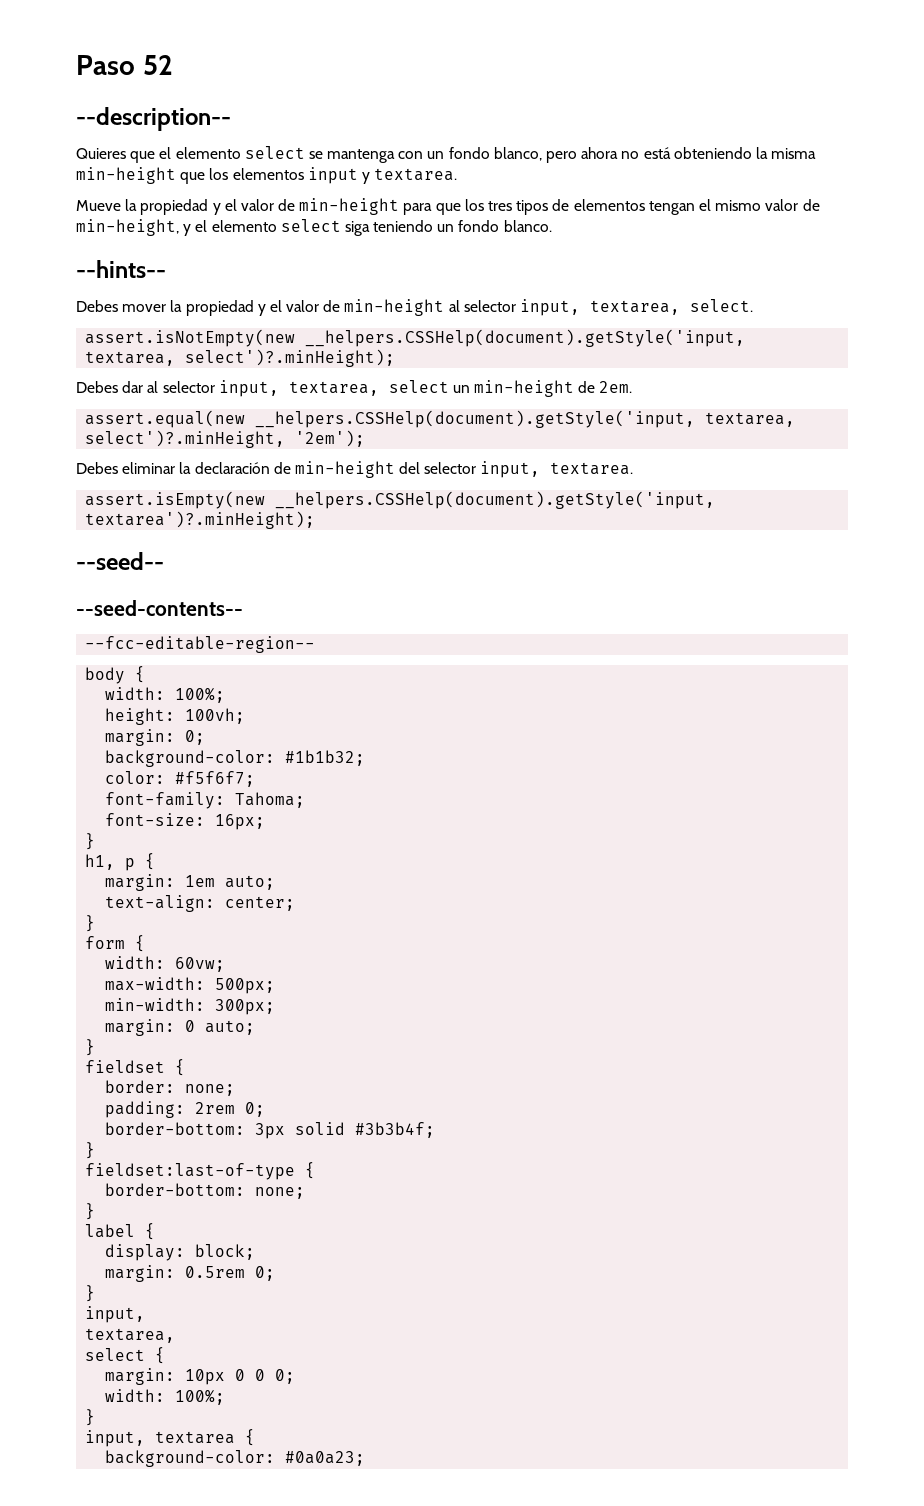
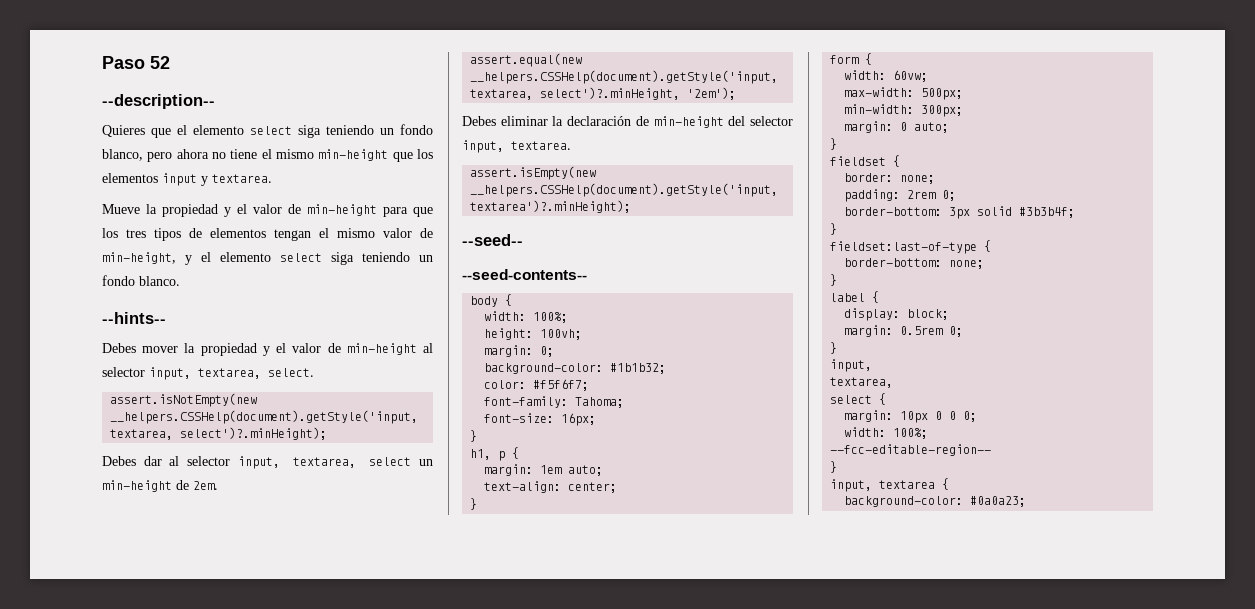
- Quieres que el elemento select se mantenga con un fondo blanco, pero ahora no está obteniendo la misma min-height que los elementos input y textarea.
+ Quieres que el elemento select siga teniendo un fondo blanco, pero ahora no tiene el mismo min-height que los elementos input y textarea.
- --fcc-editable-region--
+ --fcc-editable-region--

